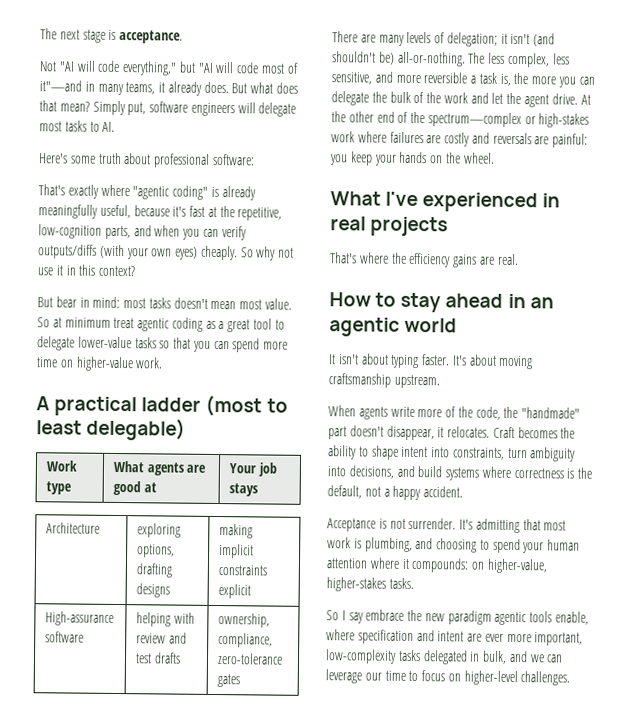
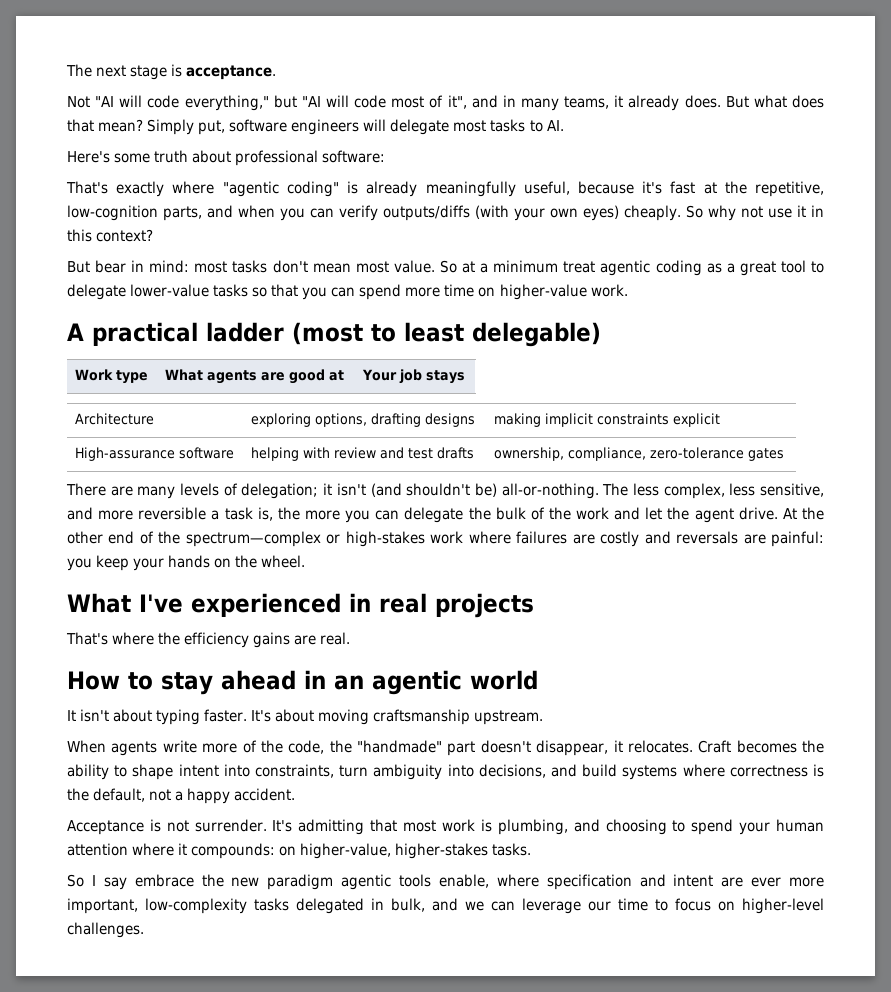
- Not "AI will code everything," but "AI will code most of it"—and in many teams, it already does.
+ Not "AI will code everything," but "AI will code most of it", and in many teams, it already does.
- But bear in mind: most tasks doesn't mean most value.
+ But bear in mind: most tasks don't mean most value.
- So at minimum treat agentic coding as a great tool to delegate lower-value tasks so that you can spend more time on higher-value work.
+ So at a minimum treat agentic coding as a great tool to delegate lower-value tasks so that you can spend more time on higher-value work.

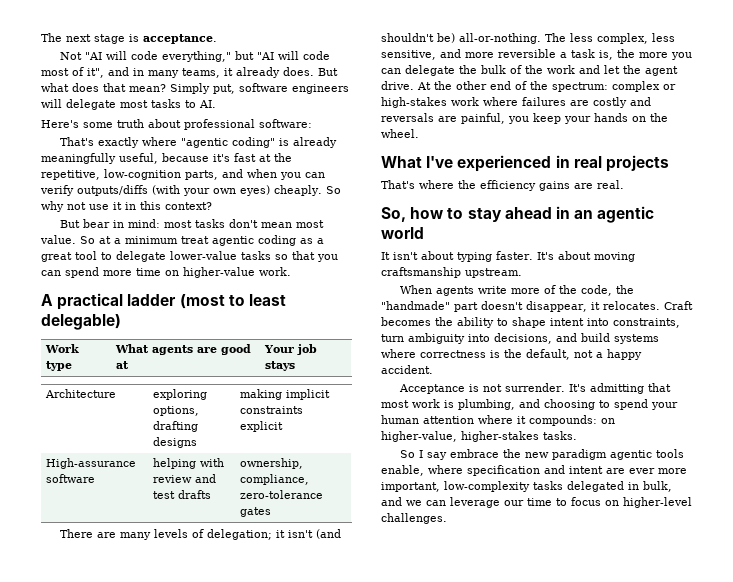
- At the other end of the spectrum—complex or high-stakes work where failures are costly and reversals are painful: you keep your hands on the wheel.
+ At the other end of the spectrum: complex or high-stakes work where failures are costly and reversals are painful, you keep your hands on the wheel.
- How to stay ahead in an agentic world
+ So, how to stay ahead in an agentic world

